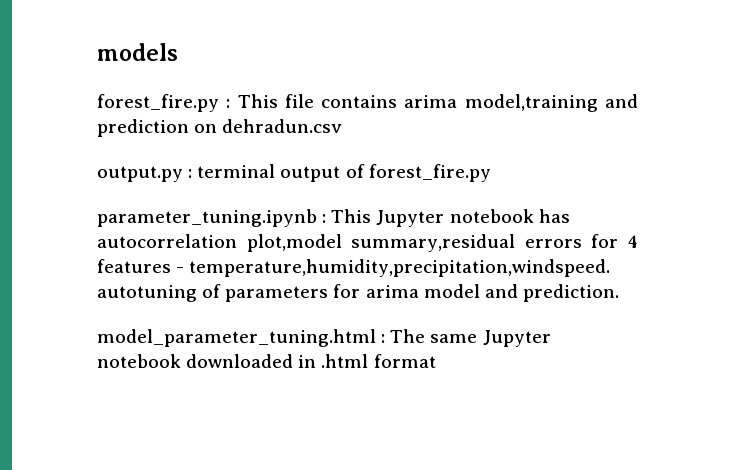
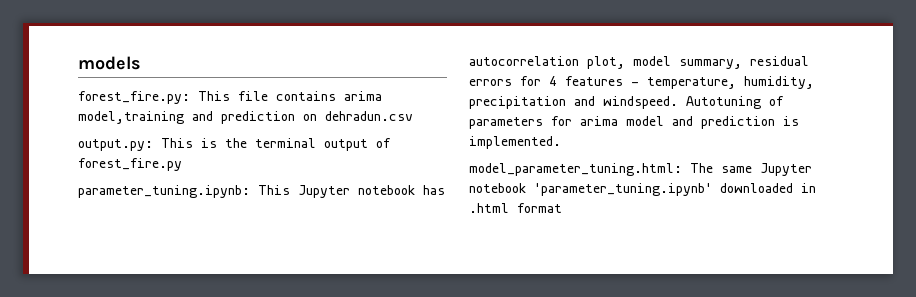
- forest_fire.py : This file contains arima model,training and prediction on dehradun.csv
+ forest_fire.py: This file contains arima model,training and prediction on dehradun.csv
- output.py : terminal output of forest_fire.py
+ output.py: This is the terminal output of forest_fire.py
- parameter_tuning.ipynb : This Jupyter notebook has autocorrelation plot,model summary,residual errors for 4 features - temperature,humidity,precipitation,windspeed. autotuning of parameters for arima model and prediction.
- model_parameter_tuning.html : The same Jupyter notebook downloaded in .html format
+ parameter_tuning.ipynb: This Jupyter notebook has autocorrelation plot, model summary, residual errors for 4 features - temperature, humidity, precipitation and windspeed. Autotuning of parameters for arima model and prediction is implemented.
+ model_parameter_tuning.html: The same Jupyter notebook 'parameter_tuning.ipynb' downloaded in .html format

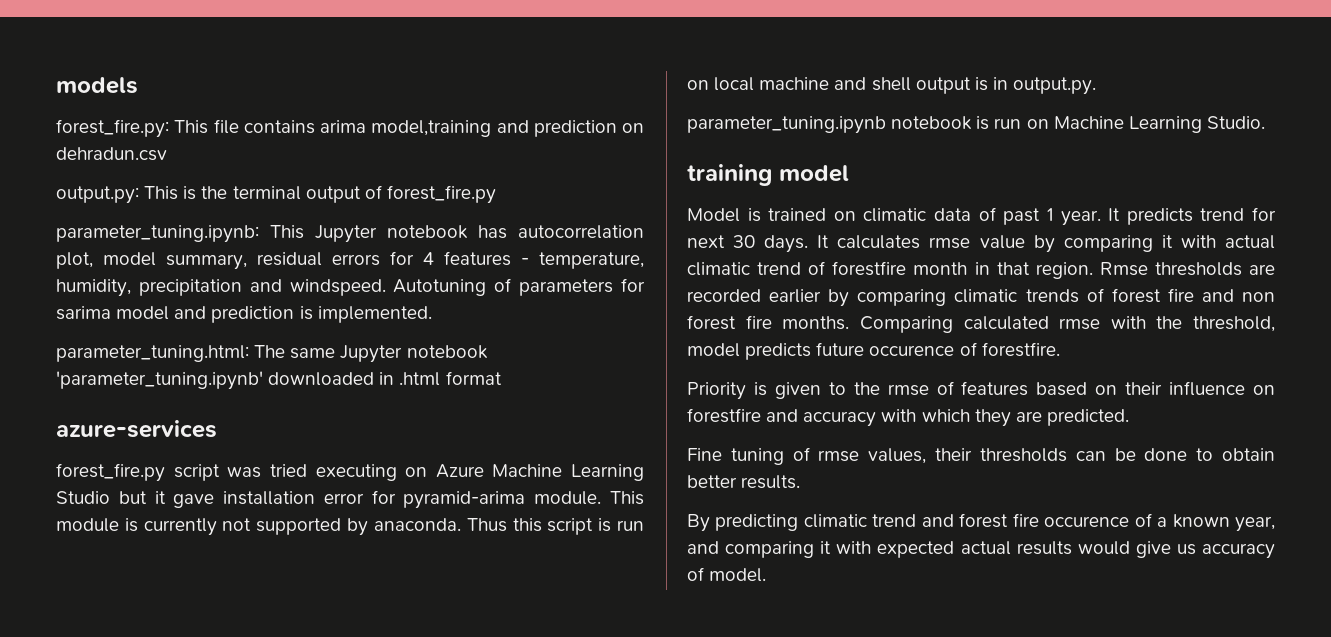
- Autotuning of parameters for arima model and prediction is implemented.
+ Autotuning of parameters for sarima model and prediction is implemented.
- model_parameter_tuning.html: The same Jupyter notebook 'parameter_tuning.ipynb' downloaded in .html format
+ parameter_tuning.html: The same Jupyter notebook 'parameter_tuning.ipynb' downloaded in .html format
+ azure-services
+ forest_fire.py script was tried executing on Azure Machine Learning Studio but it gave installation error for pyramid-arima module. This module is currently not supported by anaconda. Thus this script is run on local machine and shell output is in output.py.
+ parameter_tuning.ipynb notebook is run on Machine Learning Studio.
+ training model
+ Model is trained on climatic data of past 1 year. It predicts trend for next 30 days. It calculates rmse value by comparing it with actual climatic trend of forestfire month in that region. Rmse thresholds are recorded earlier by comparing climatic trends of forest fire and non forest fire months. Comparing calculated rmse with the threshold, model predicts future occurence of forestfire.
+ Priority is given to the rmse of features based on their influence on forestfire and accuracy with which they are predicted.
+ Fine tuning of rmse values, their thresholds can be done to obtain better results.
+ By predicting climatic trend and forest fire occurence of a known year, and comparing it with expected actual results would give us accuracy of model.

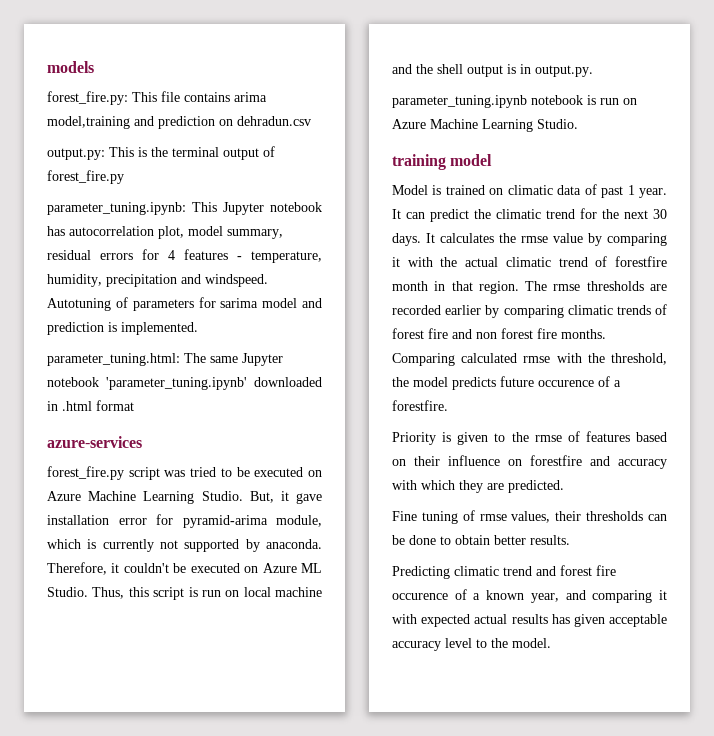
- forest_fire.py script was tried executing on Azure Machine Learning Studio but it gave installation error for pyramid-arima module. This module is currently not supported by anaconda.
+ forest_fire.py script was tried to be executed on Azure Machine Learning Studio. But, it gave installation error for pyramid-arima module, which is currently not supported by anaconda.
- Thus this script is run on local machine and shell output is in output.py.
+ Therefore, it couldn't be executed on Azure ML Studio. Thus, this script is run on local machine and the shell output is in output.py.
- parameter_tuning.ipynb notebook is run on Machine Learning Studio.
+ parameter_tuning.ipynb notebook is run on Azure Machine Learning Studio.
- It predicts trend for next 30 days.
+ It can predict the climatic trend for the next 30 days.
- It calculates rmse value by comparing it with actual climatic trend of forestfire month in that region.
+ It calculates the rmse value by comparing it with the actual climatic trend of forestfire month in that region.
- Rmse thresholds are recorded earlier by comparing climatic trends of forest fire and non forest fire months.
+ The rmse thresholds are recorded earlier by comparing climatic trends of forest fire and non forest fire months.
- Comparing calculated rmse with the threshold, model predicts future occurence of forestfire.
+ Comparing calculated rmse with the threshold, the model predicts future occurence of a forestfire.
- By predicting climatic trend and forest fire occurence of a known year, and comparing it with expected actual results would give us accuracy of model.
+ Predicting climatic trend and forest fire occurence of a known year, and comparing it with expected actual results has given acceptable accuracy level to the model.

